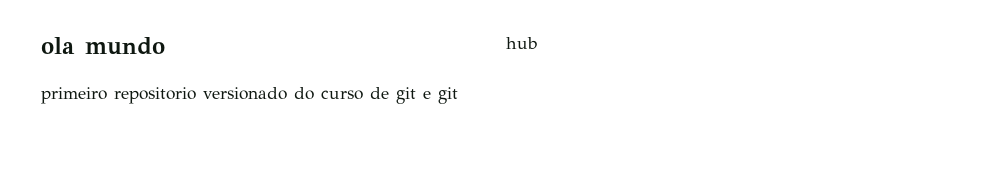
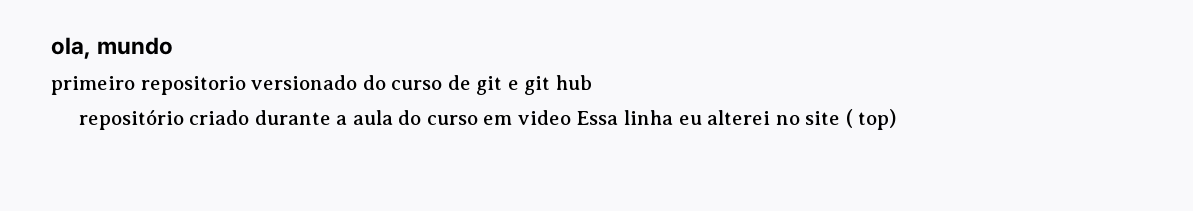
- ola mundo
+ ola, mundo
+ repositório criado durante a aula do curso em video Essa linha eu alterei no site ( top)

